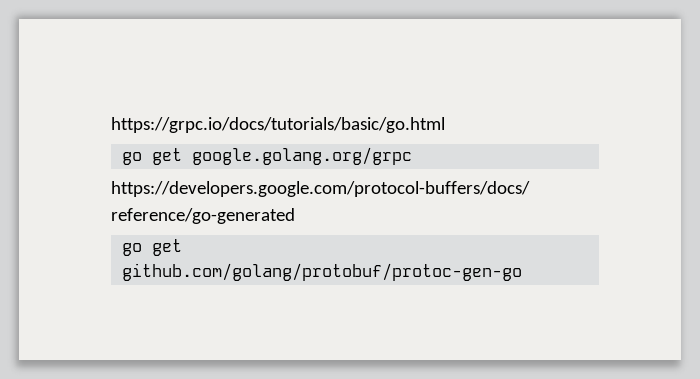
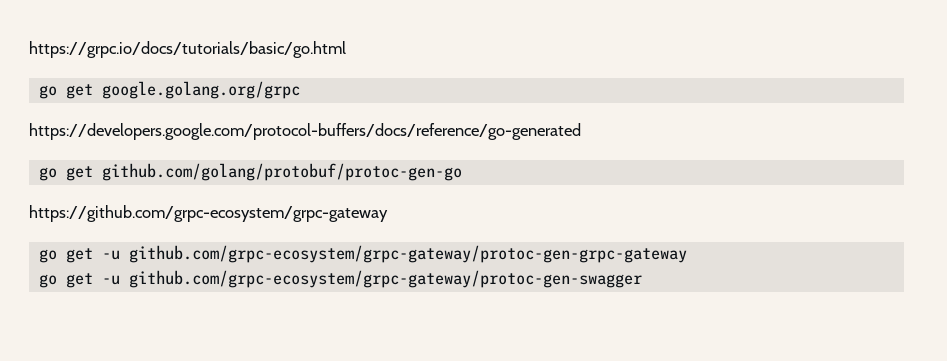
+ https://github.com/grpc-ecosystem/grpc-gateway
+ go get -u github.com/grpc-ecosystem/grpc-gateway/protoc-gen-grpc-gateway
+ go get -u github.com/grpc-ecosystem/grpc-gateway/protoc-gen-swagger

